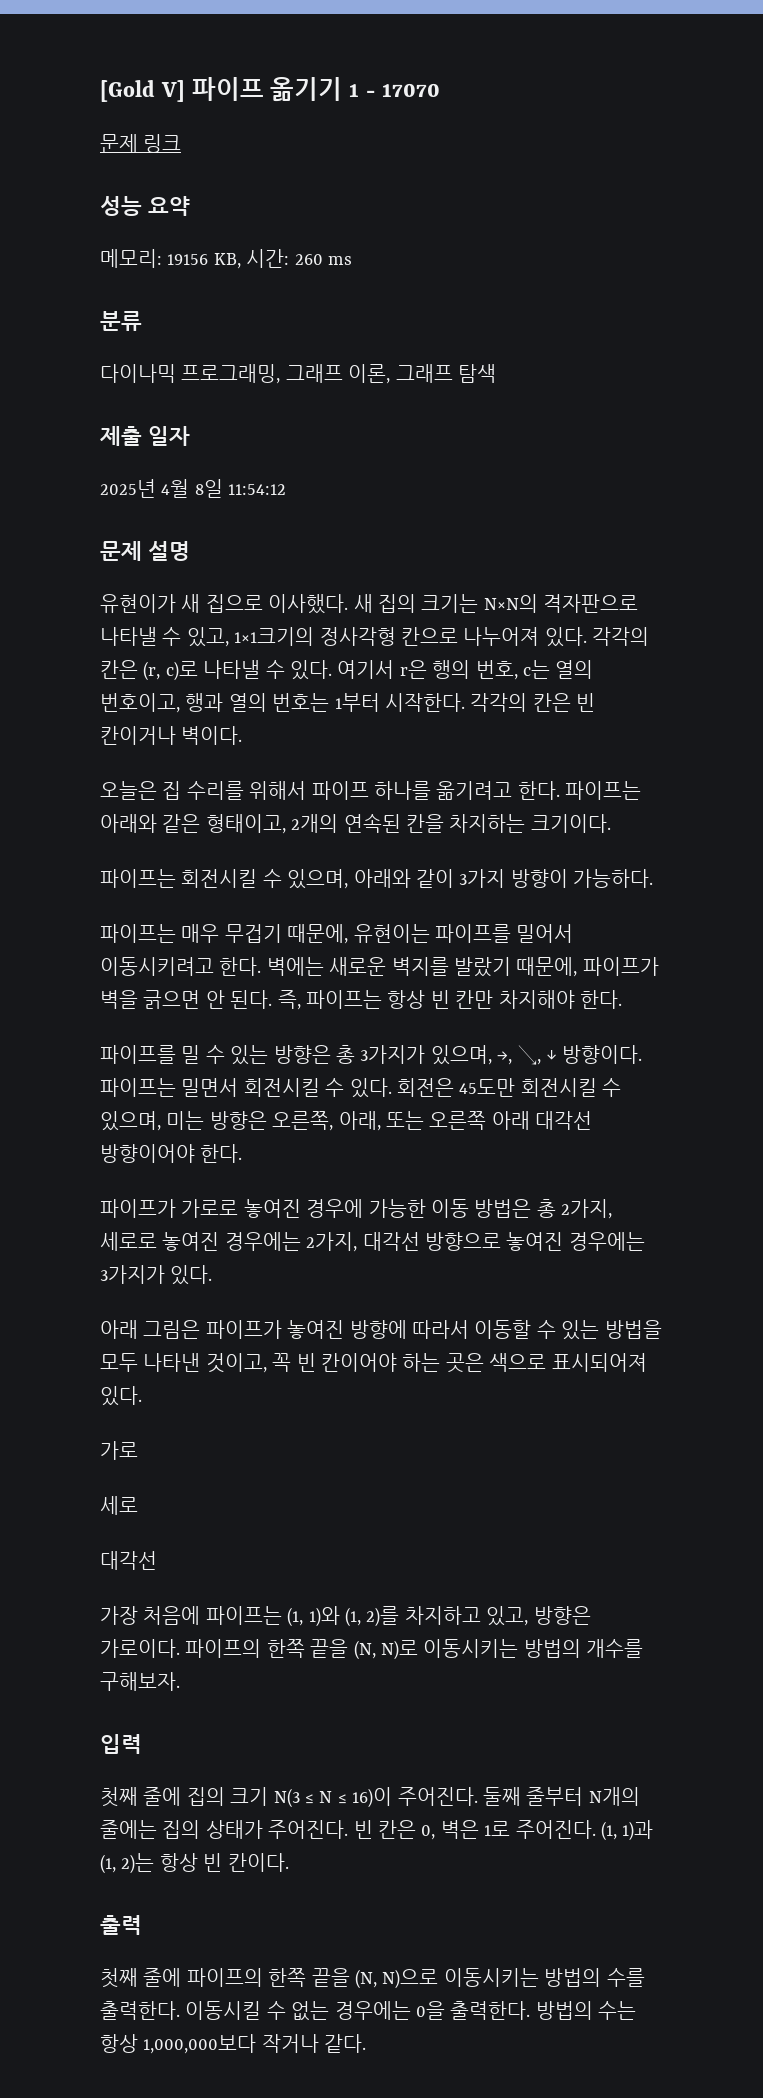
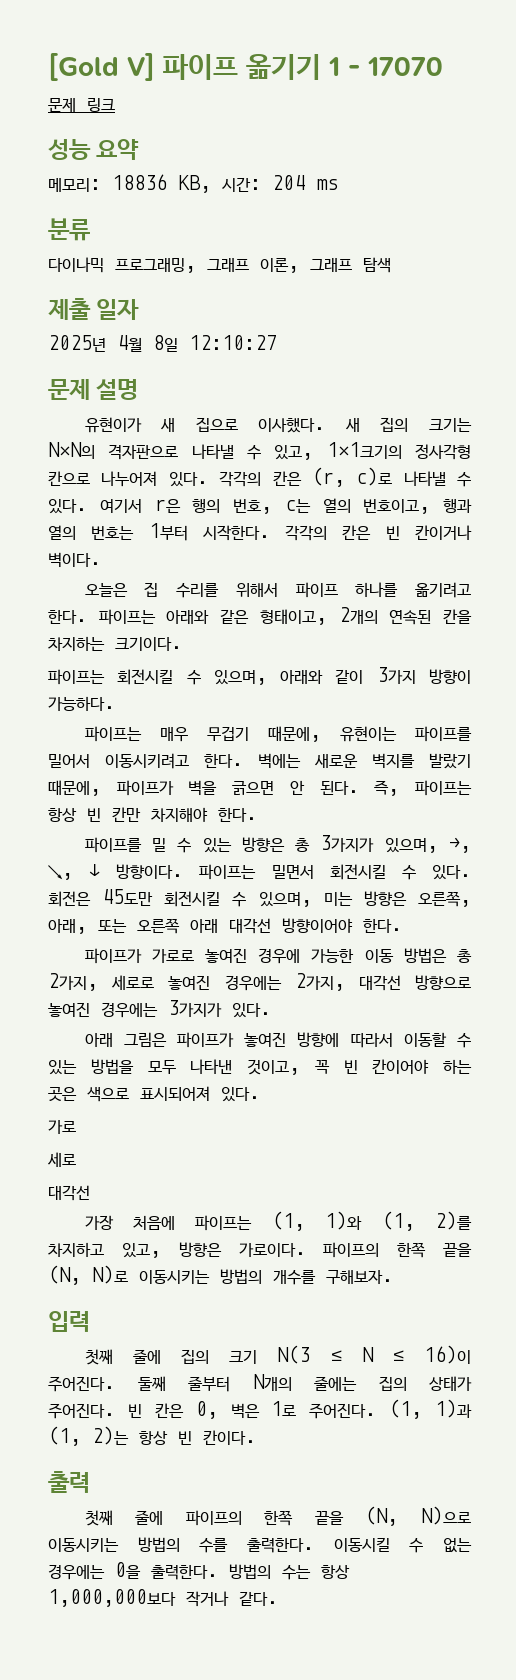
- 메모리: 19156 KB, 시간: 260 ms
+ 메모리: 18836 KB, 시간: 204 ms
- 2025년 4월 8일 11:54:12
+ 2025년 4월 8일 12:10:27

